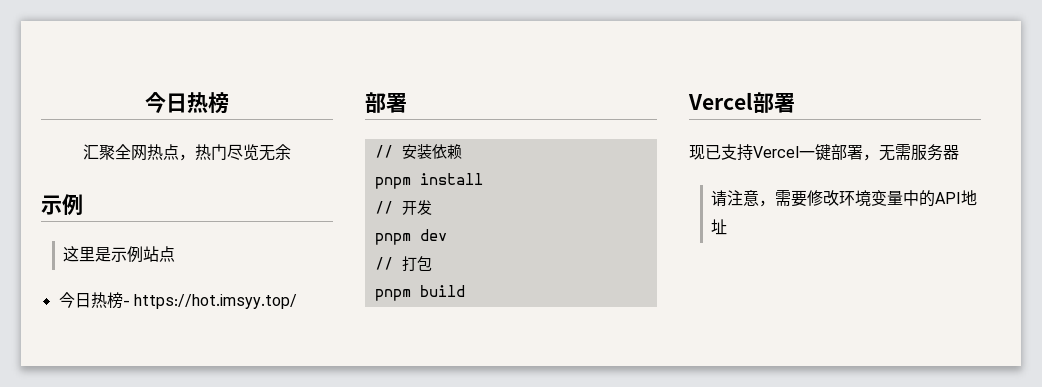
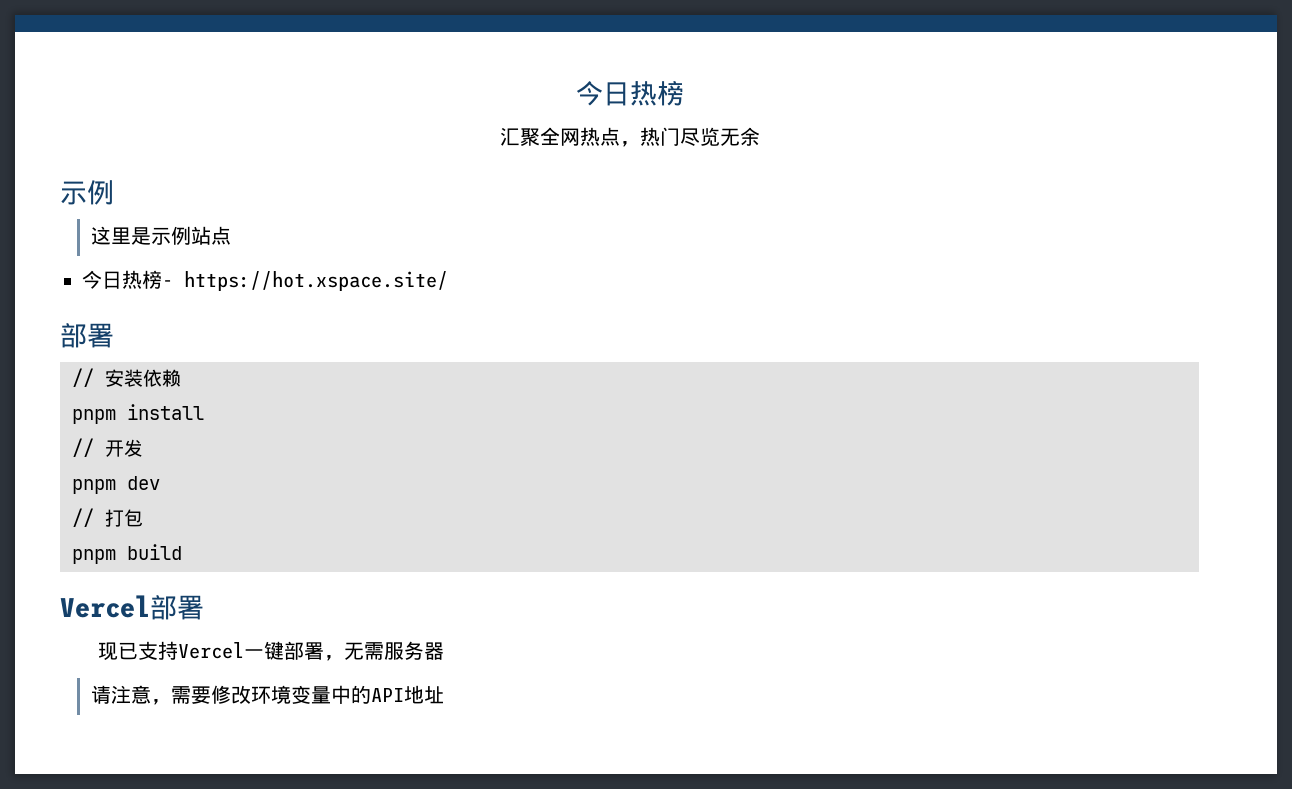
- 今日热榜- https://hot.imsyy.top/
+ 今日热榜- https://hot.xspace.site/

